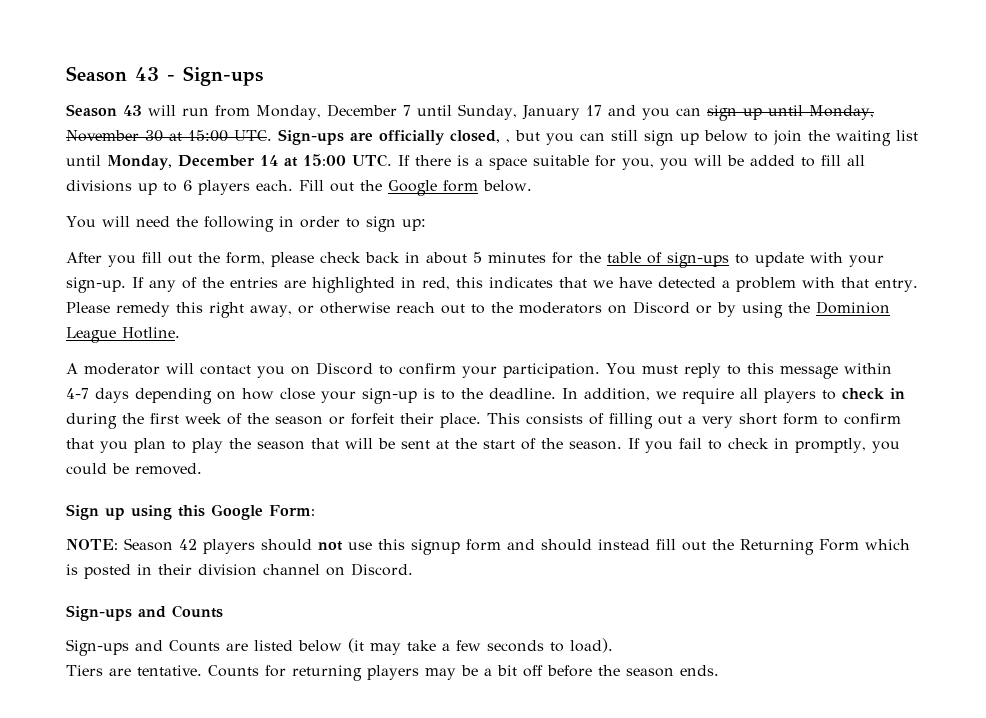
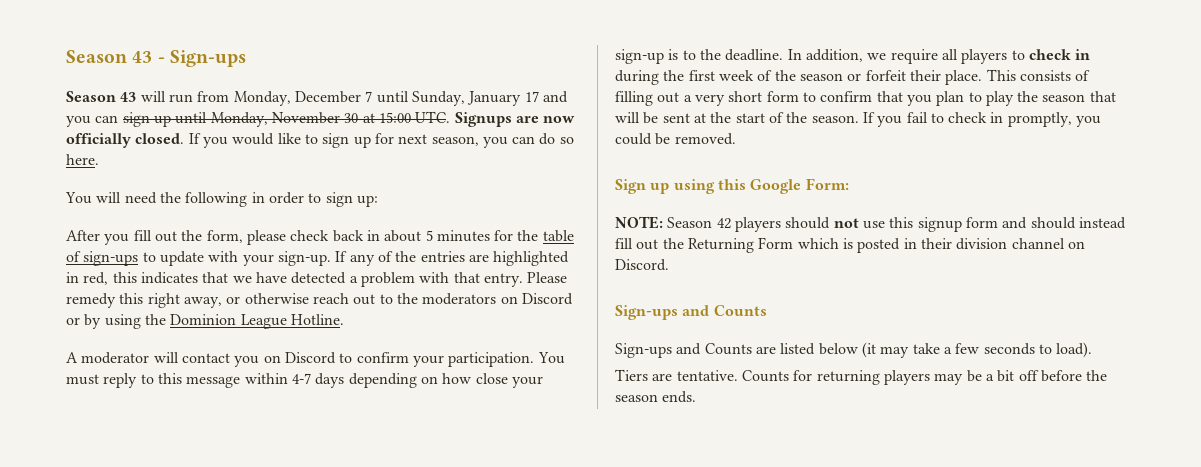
- Season 43 will run from Monday, December 7 until Sunday, January 17 and you can sign up until Monday, November 30 at 15:00 UTC. Sign-ups are officially closed, , but you can still sign up below to join the waiting list until Monday, December 14 at 15:00 UTC. If there is a space suitable for you, you will be added to fill all divisions up to 6 players each. Fill out the Google form below.
+ Season 43 will run from Monday, December 7 until Sunday, January 17 and you can sign up until Monday, November 30 at 15:00 UTC. Signups are now officially closed. If you would like to sign up for next season, you can do so here.

